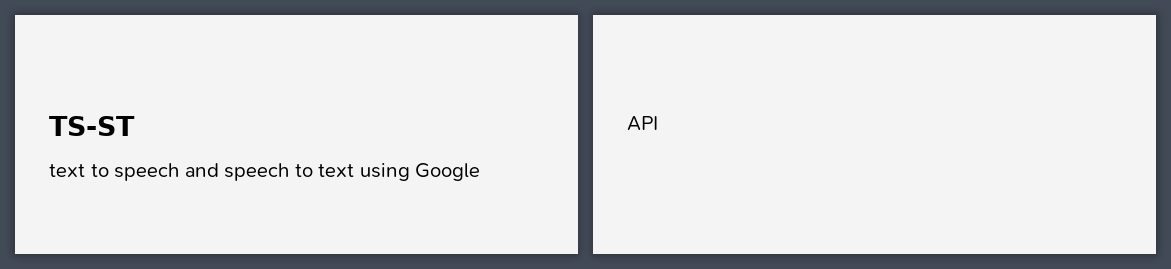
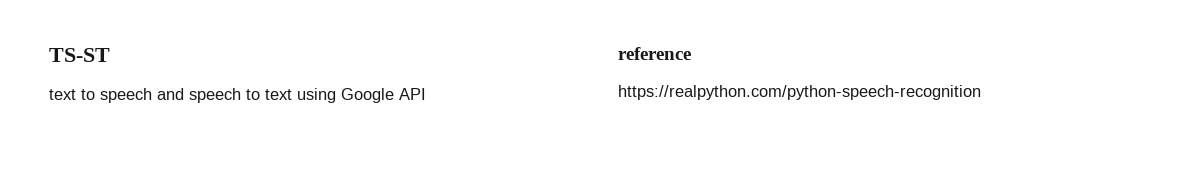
+ reference
+ https://realpython.com/python-speech-recognition

